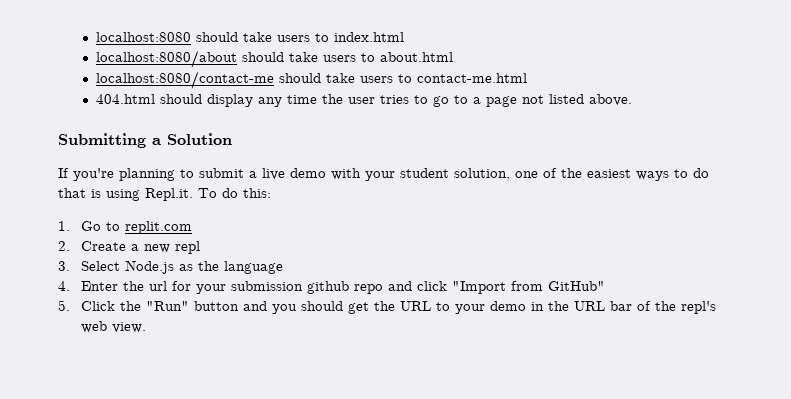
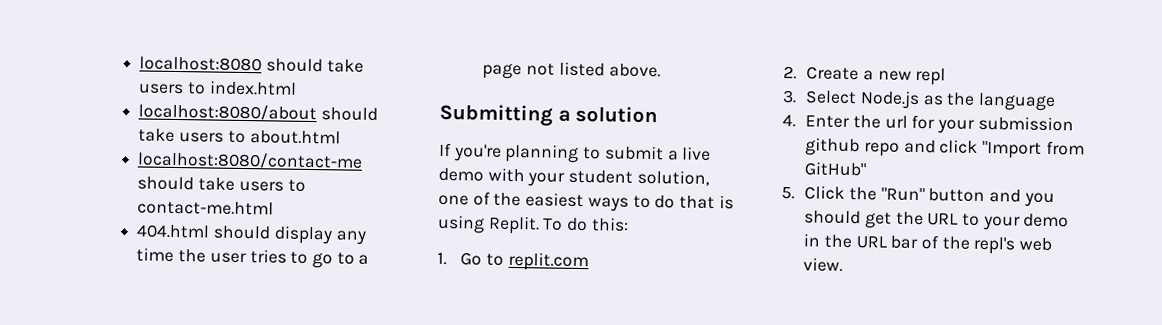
- Submitting a Solution
+ Submitting a solution
- If you're planning to submit a live demo with your student solution, one of the easiest ways to do that is using Repl.it. To do this:
+ If you're planning to submit a live demo with your student solution, one of the easiest ways to do that is using Replit. To do this:

